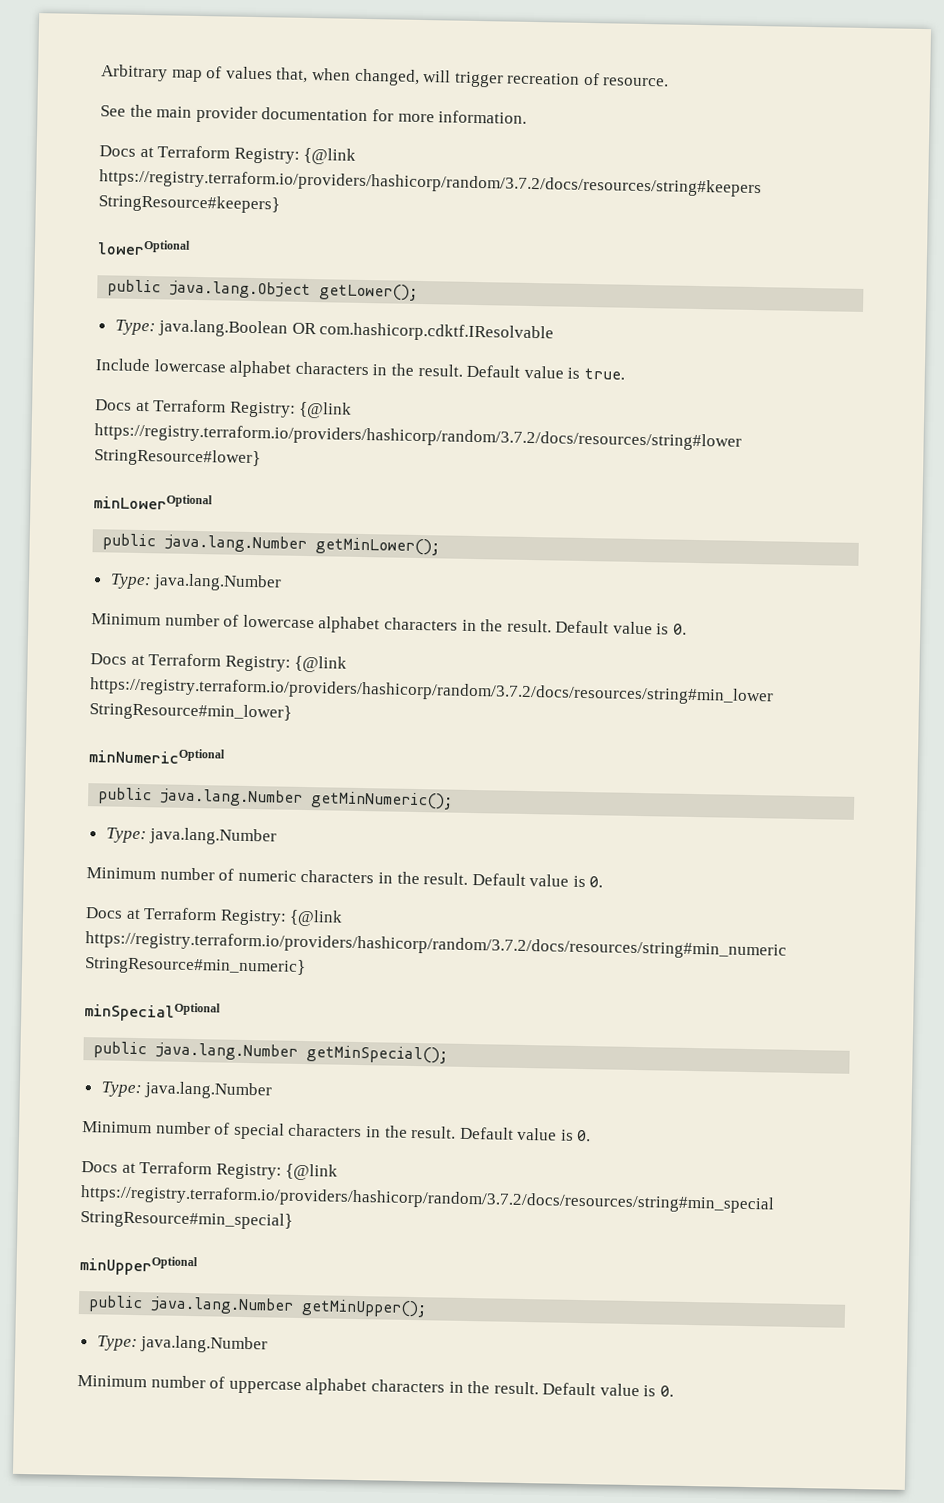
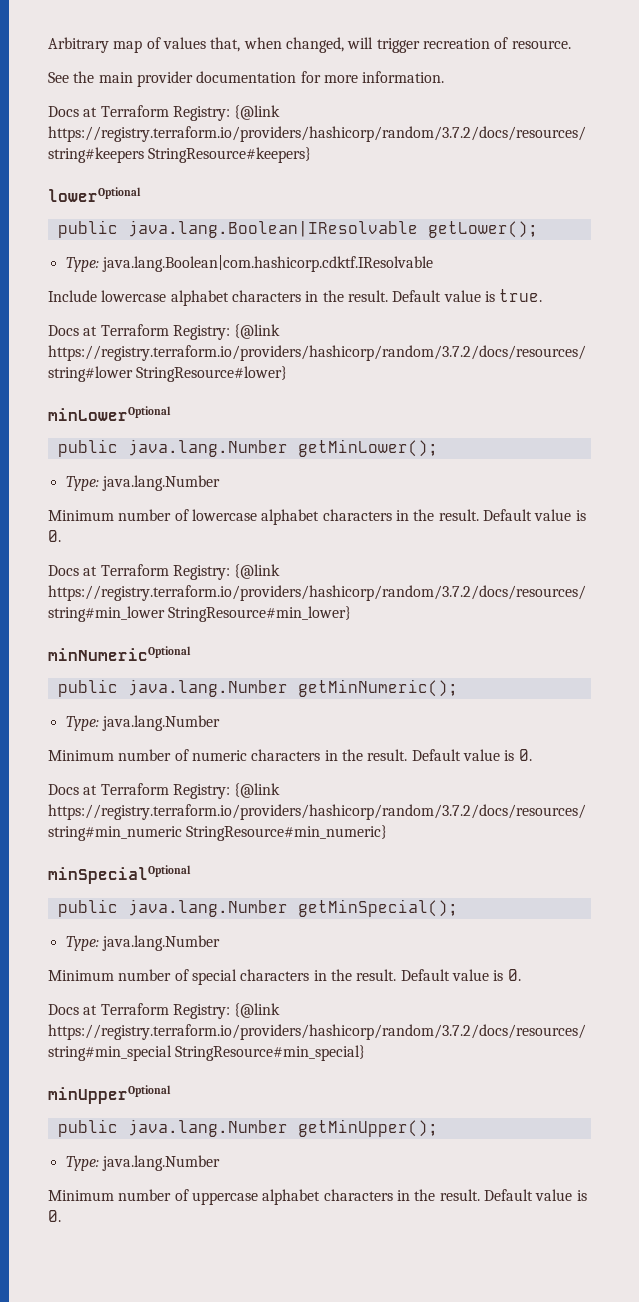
- public java.lang.Object getLower();
+ public java.lang.Boolean|IResolvable getLower();
- Type: java.lang.Boolean OR com.hashicorp.cdktf.IResolvable
+ Type: java.lang.Boolean|com.hashicorp.cdktf.IResolvable

